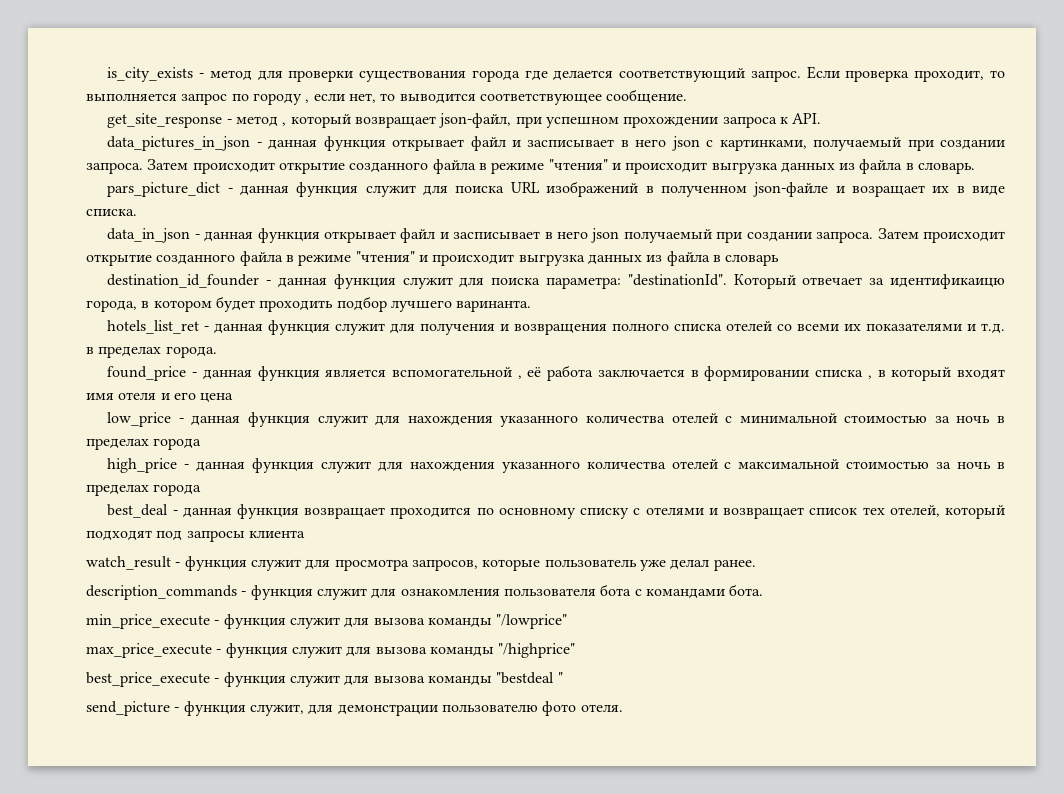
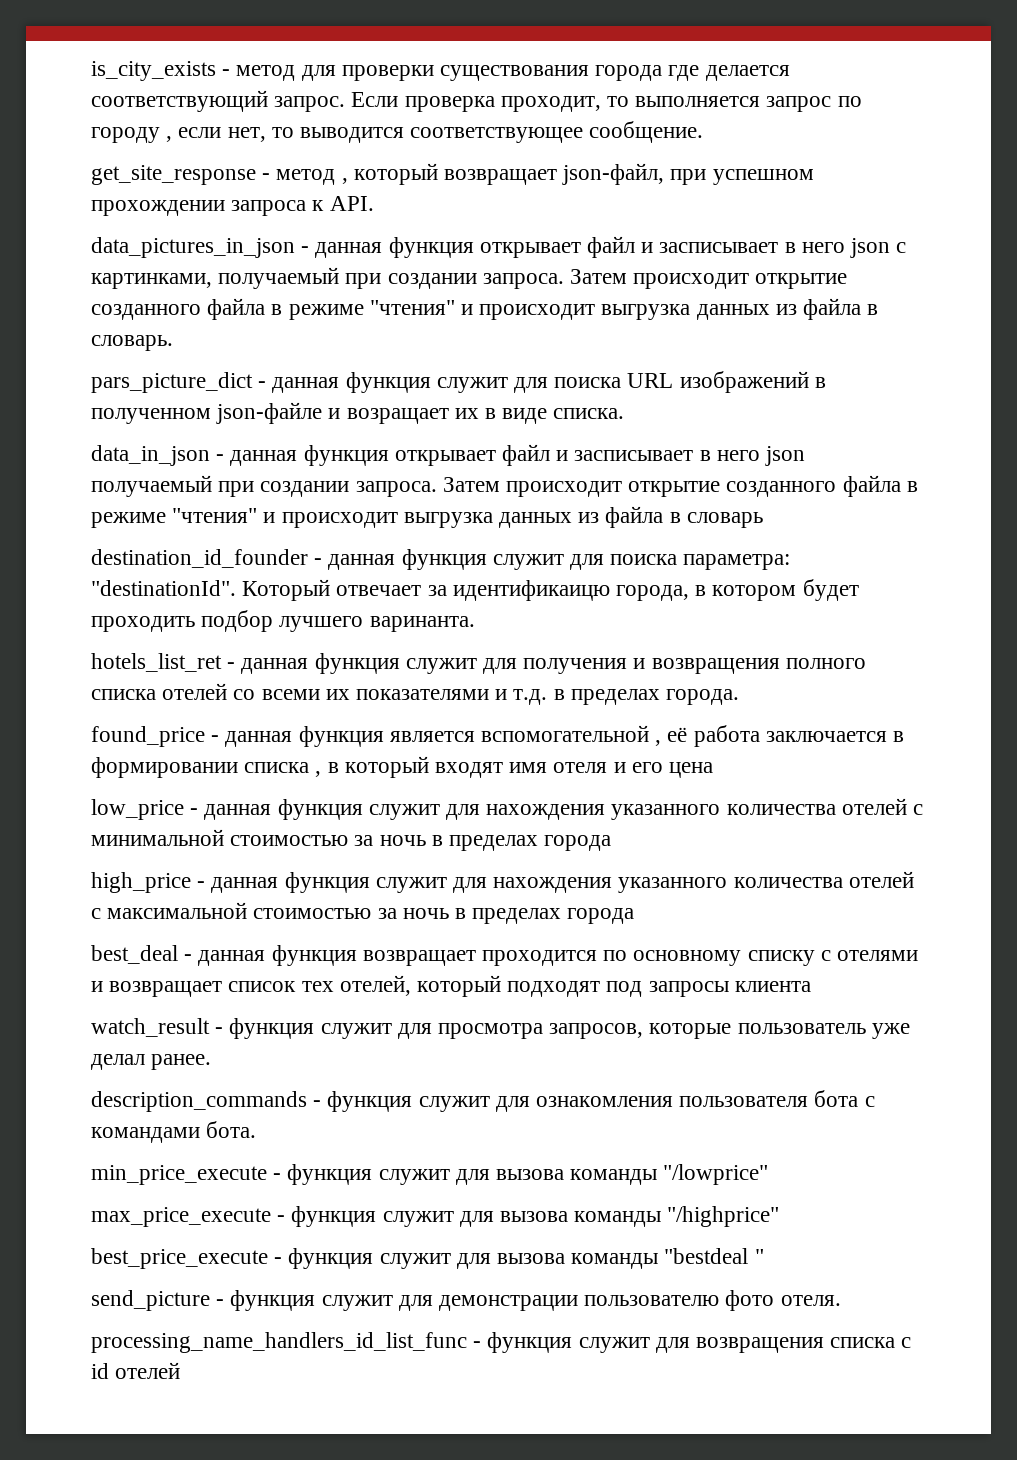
- send_picture - функция служит, для демонстрации пользователю фото отеля.
+ send_picture - функция служит для демонстрации пользователю фото отеля.
+ processing_name_handlers_id_list_func - функция служит для возвращения списка с id отелей

